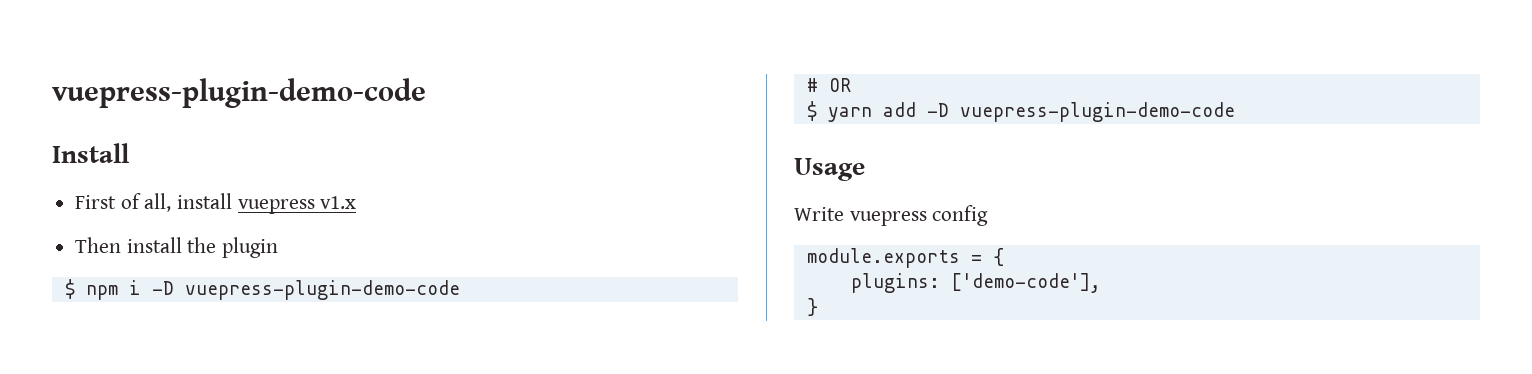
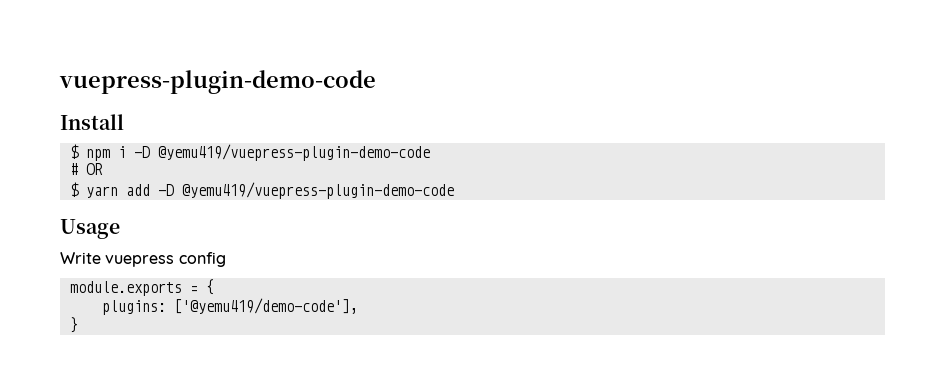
- First of all, install vuepress v1.x
- Then install the plugin
- $ npm i -D vuepress-plugin-demo-code
+ $ npm i -D @yemu419/vuepress-plugin-demo-code
- $ yarn add -D vuepress-plugin-demo-code
+ $ yarn add -D @yemu419/vuepress-plugin-demo-code
- plugins: ['demo-code'],
+ plugins: ['@yemu419/demo-code'],

